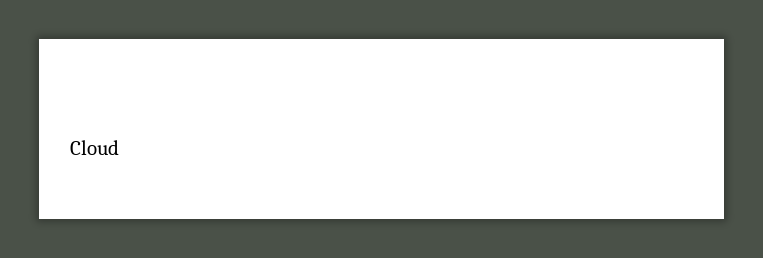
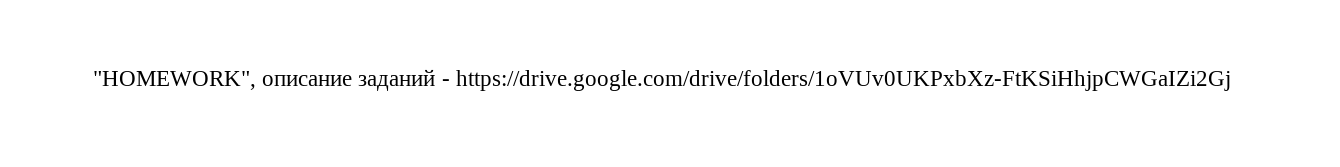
- Cloud
+ "HOMEWORK", описание заданий - https://drive.google.com/drive/folders/1oVUv0UKPxbXz-FtKSiHhjpCWGaIZi2Gj

